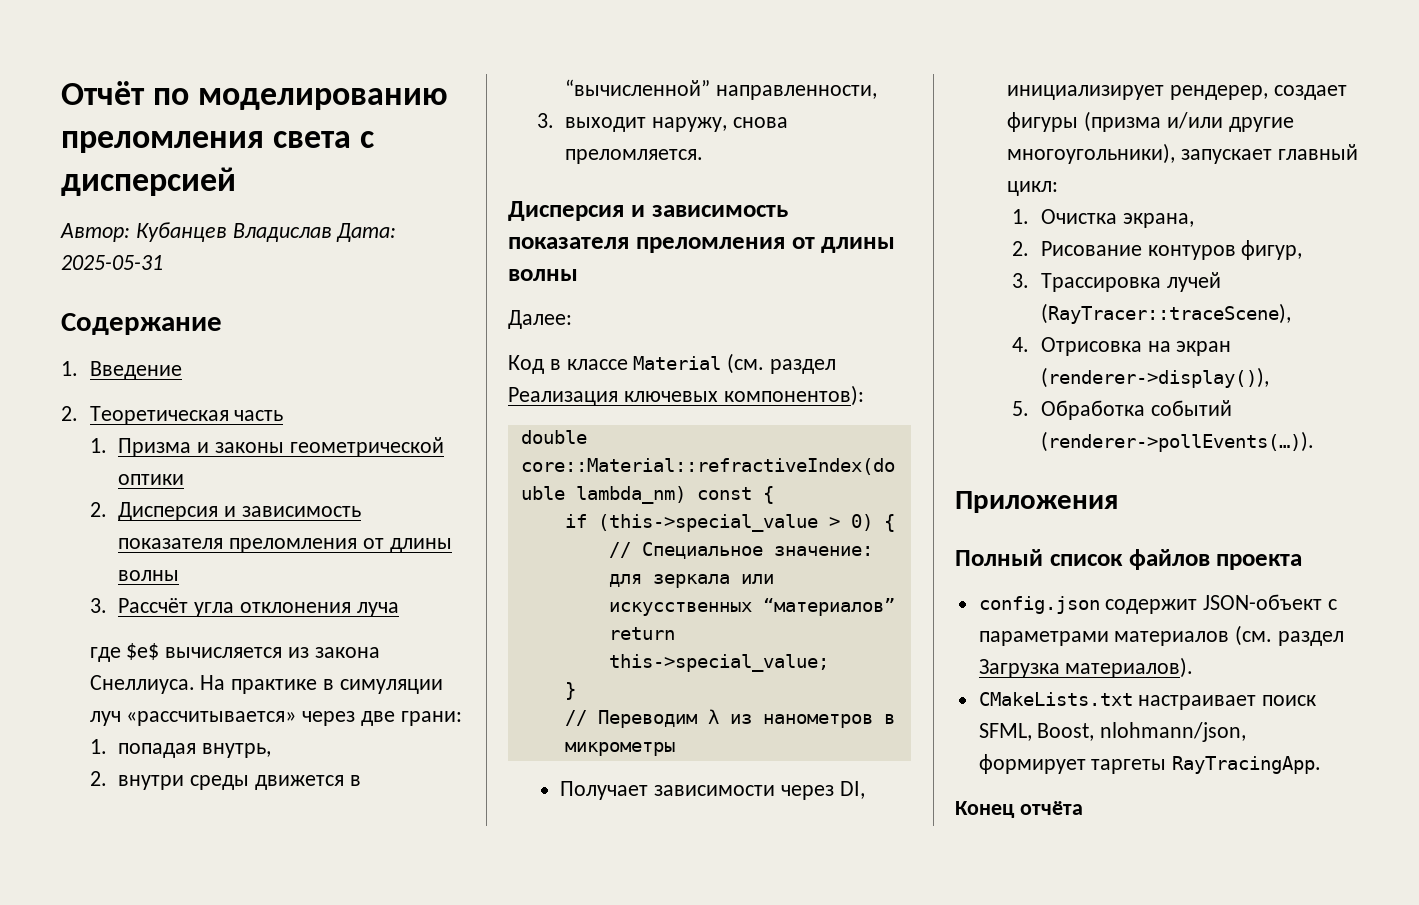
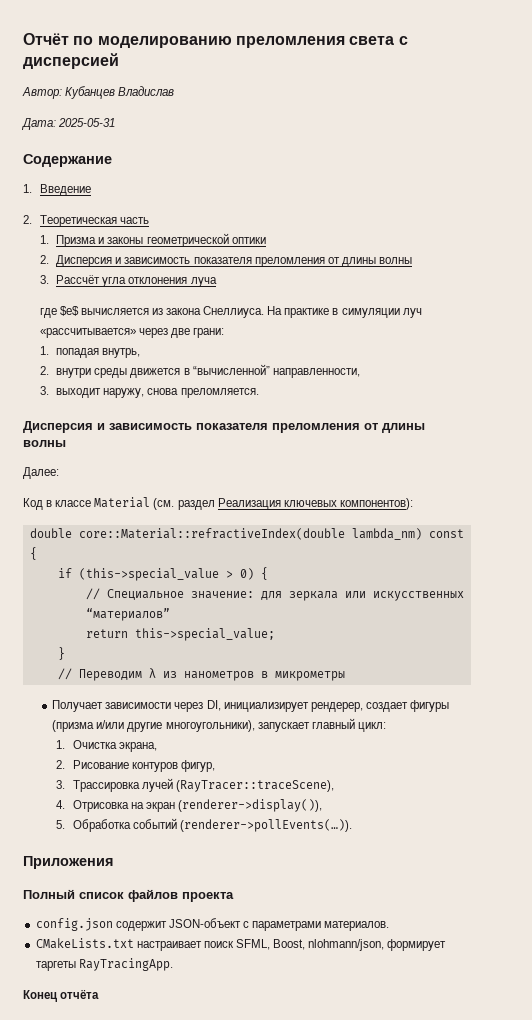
- Автор: Кубанцев Владислав Дата: 2025-05-31
+ Автор: Кубанцев Владислав
+ Дата: 2025-05-31
- config.json содержит JSON-объект с параметрами материалов (см. раздел Загрузка материалов).
+ config.json содержит JSON-объект с параметрами материалов.

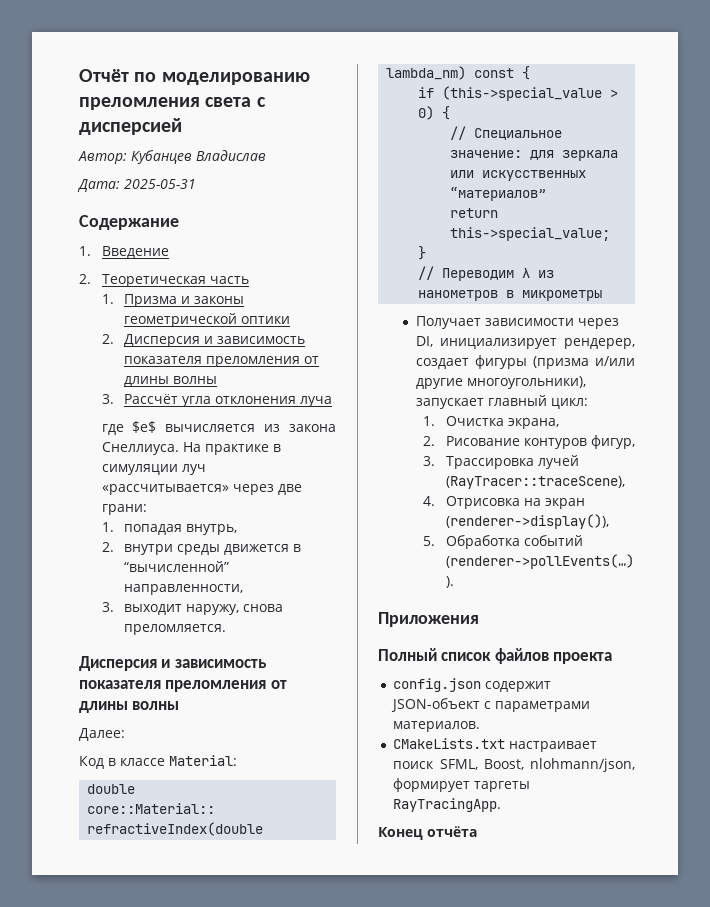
- Код в классе Material (см. раздел Реализация ключевых компонентов):
+ Код в классе Material:

